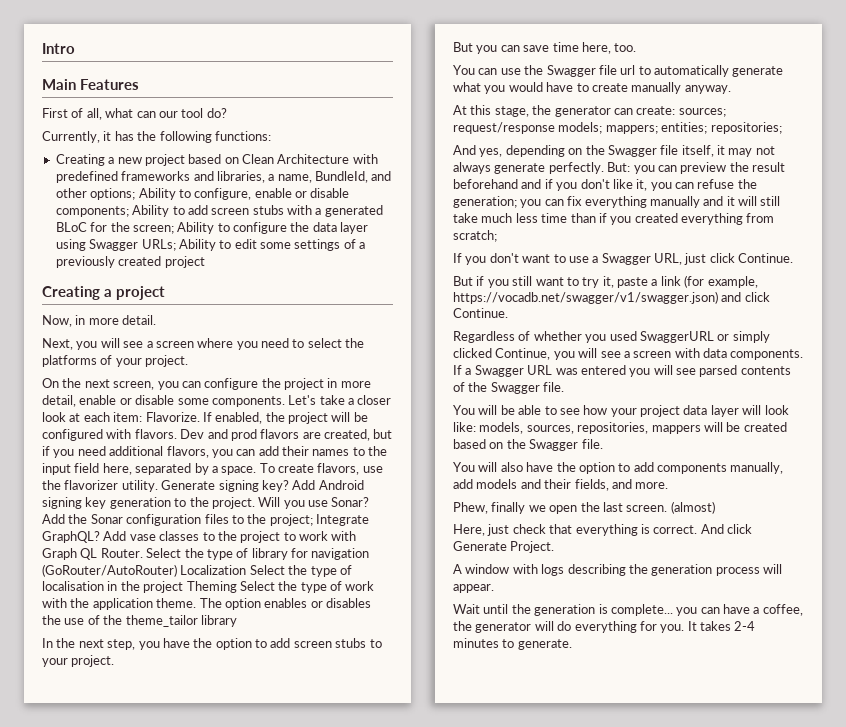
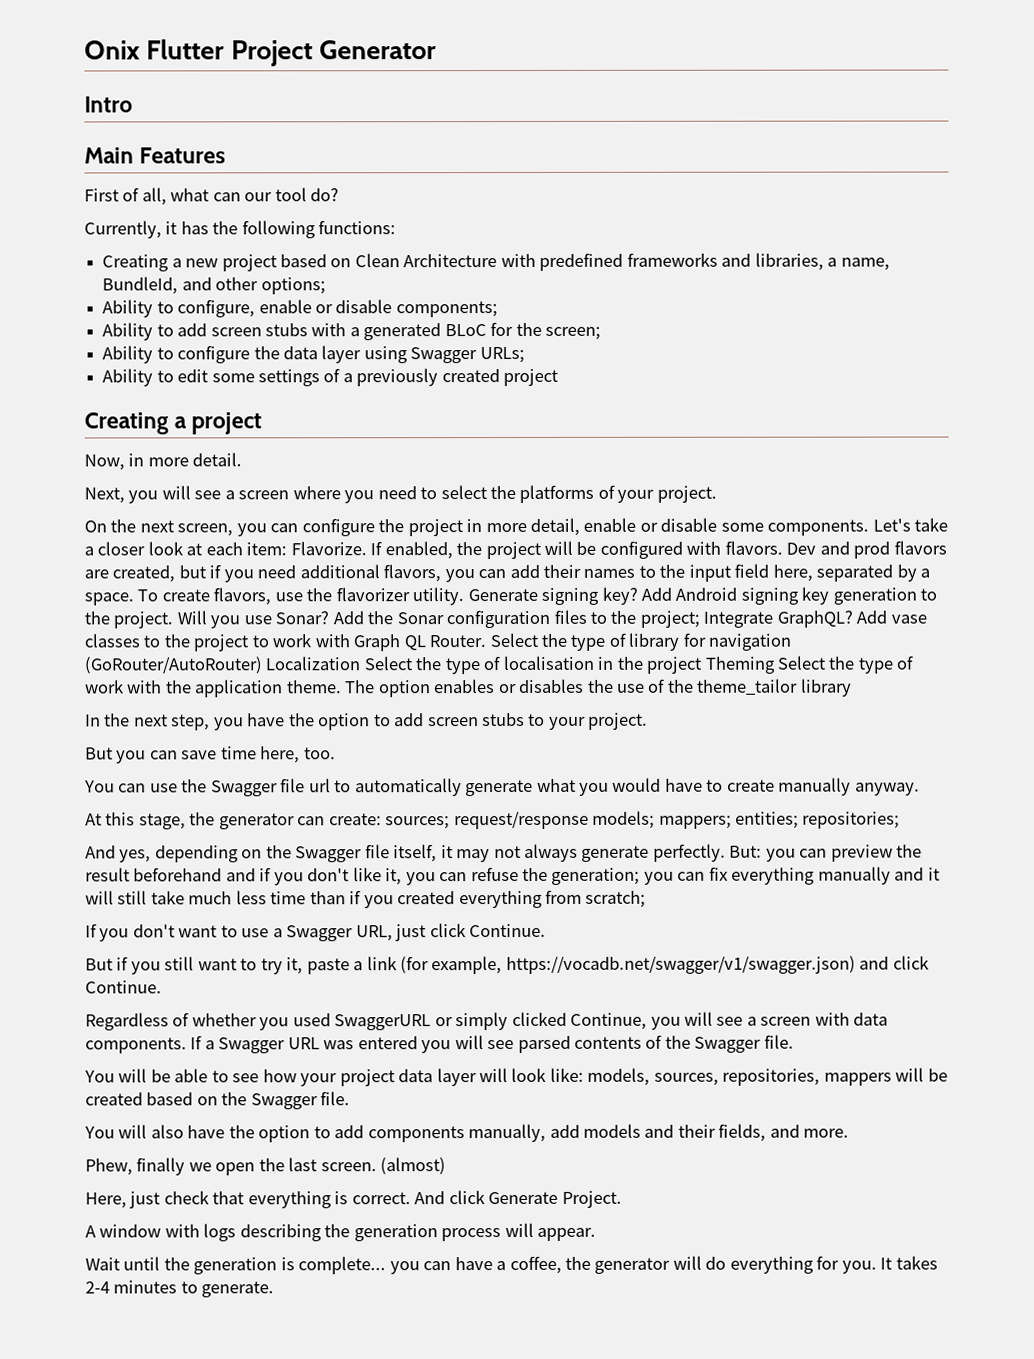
+ Onix Flutter Project Generator
- Creating a new project based on Clean Architecture with predefined frameworks and libraries, a name, BundleId, and other options; Ability to configure, enable or disable components; Ability to add screen stubs with a generated BLoC for the screen; Ability to configure the data layer using Swagger URLs; Ability to edit some settings of a previously created project
+ Creating a new project based on Clean Architecture with predefined frameworks and libraries, a name, BundleId, and other options;
+ Ability to configure, enable or disable components;
+ Ability to add screen stubs with a generated BLoC for the screen;
+ Ability to configure the data layer using Swagger URLs;
+ Ability to edit some settings of a previously created project

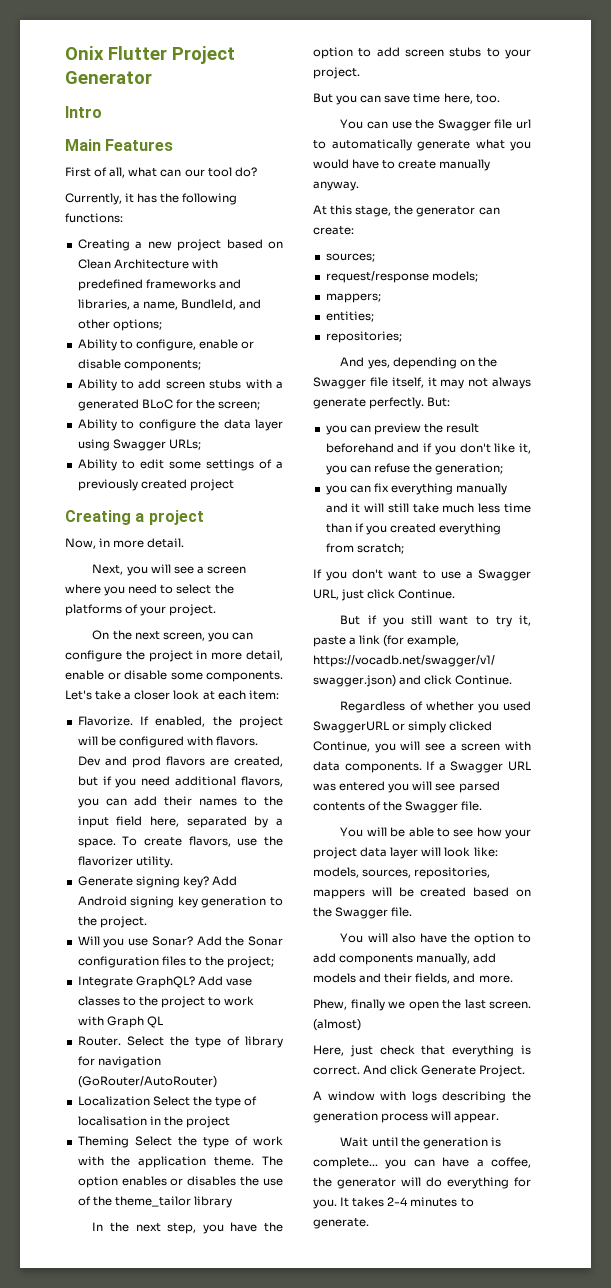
- Let's take a closer look at each item: Flavorize.
+ Let's take a closer look at each item:
+ Flavorize.
- To create flavors, use the flavorizer utility. Generate signing key?
+ To create flavors, use the flavorizer utility.
+ Generate signing key?
- Add Android signing key generation to the project. Will you use Sonar?
+ Add Android signing key generation to the project.
+ Will you use Sonar?
- Add the Sonar configuration files to the project; Integrate GraphQL?
+ Add the Sonar configuration files to the project;
+ Integrate GraphQL?
- Add vase classes to the project to work with Graph QL Router.
+ Add vase classes to the project to work with Graph QL
+ Router.
- Select the type of library for navigation (GoRouter/AutoRouter) Localization Select the type of localisation in the project Theming Select the type of work with the application theme.
+ Select the type of library for navigation (GoRouter/AutoRouter)
+ Localization Select the type of localisation in the project
+ Theming Select the type of work with the application theme.
- At this stage, the generator can create: sources; request/response models; mappers; entities; repositories;
+ At this stage, the generator can create:
+ sources;
+ request/response models;
+ mappers;
+ entities;
+ repositories;
- But: you can preview the result beforehand and if you don't like it, you can refuse the generation; you can fix everything manually and it will still take much less time than if you created everything from scratch;
+ But:
+ you can preview the result beforehand and if you don't like it, you can refuse the generation;
+ you can fix everything manually and it will still take much less time than if you created everything from scratch;

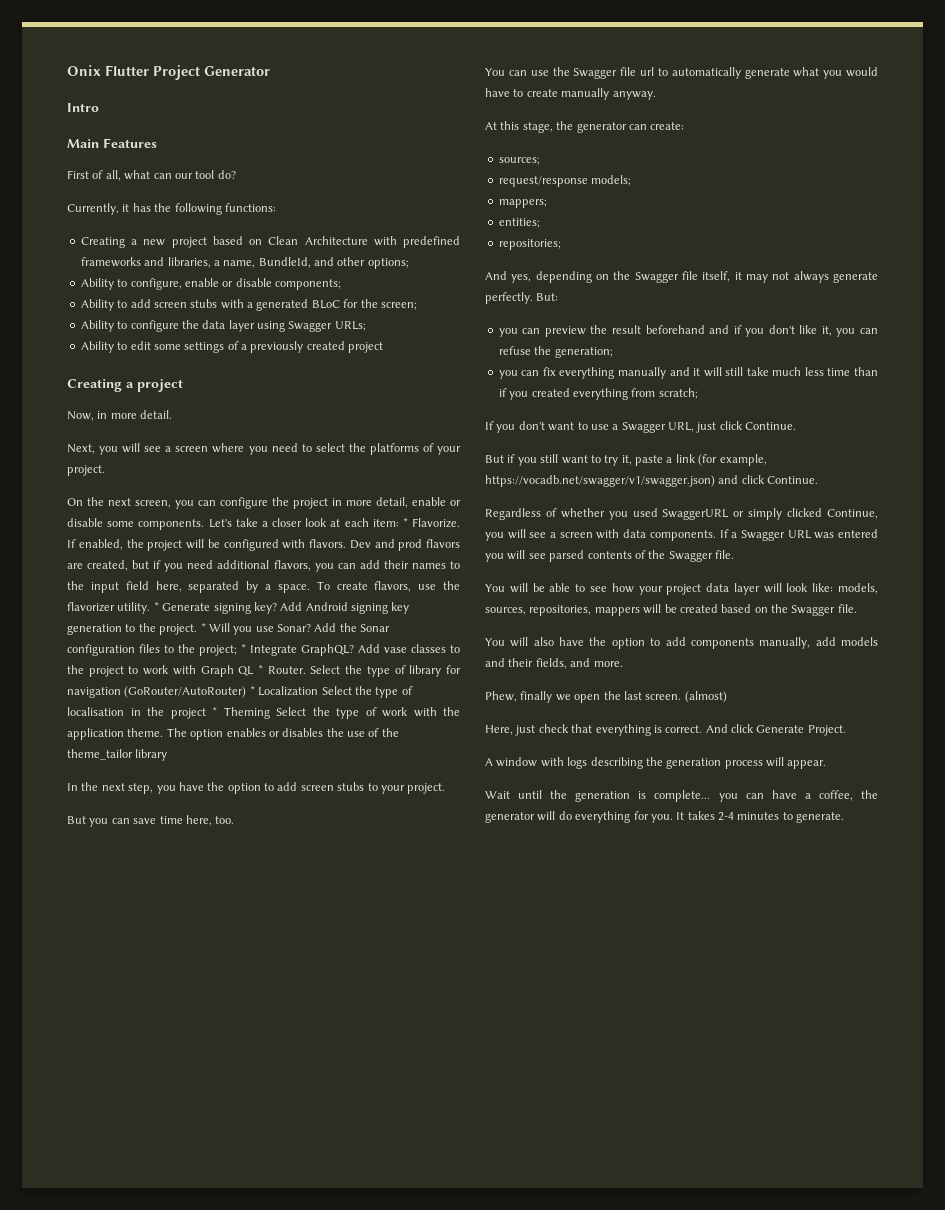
- Let's take a closer look at each item:
- Flavorize.
+ Let's take a closer look at each item: * Flavorize.
- To create flavors, use the flavorizer utility.
- Generate signing key?
+ To create flavors, use the flavorizer utility. * Generate signing key?
- Add Android signing key generation to the project.
- Will you use Sonar?
+ Add Android signing key generation to the project. * Will you use Sonar?
- Add the Sonar configuration files to the project;
- Integrate GraphQL?
+ Add the Sonar configuration files to the project; * Integrate GraphQL?
- Add vase classes to the project to work with Graph QL
- Router.
+ Add vase classes to the project to work with Graph QL * Router.
- Select the type of library for navigation (GoRouter/AutoRouter)
- Localization Select the type of localisation in the project
- Theming Select the type of work with the application theme.
+ Select the type of library for navigation (GoRouter/AutoRouter) * Localization Select the type of localisation in the project * Theming Select the type of work with the application theme.

